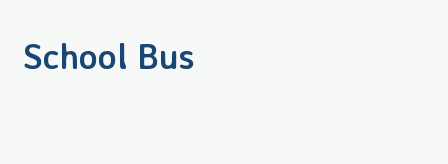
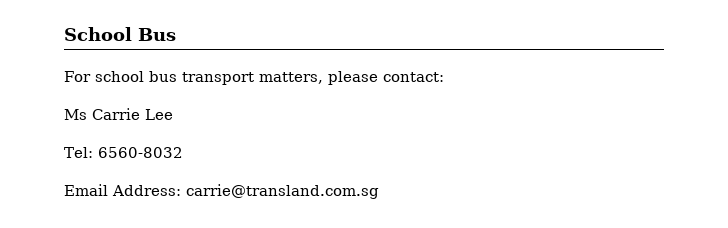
+ For school bus transport matters, please contact:
+ Ms Carrie Lee
+ Tel: 6560-8032
+ Email Address: carrie@transland.com.sg

